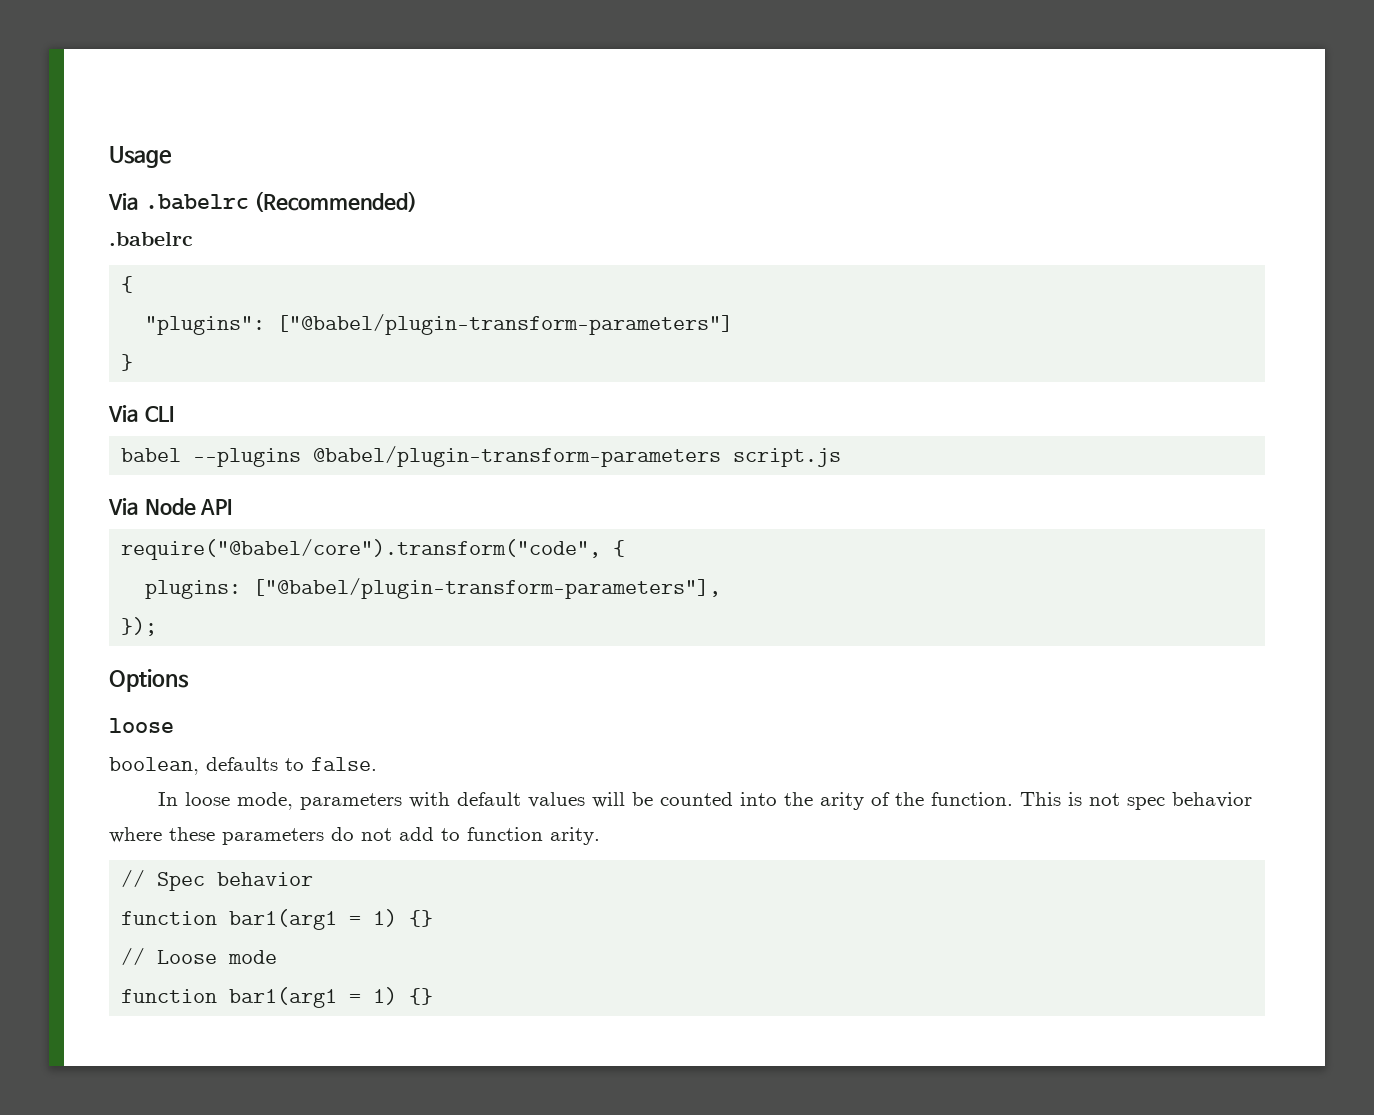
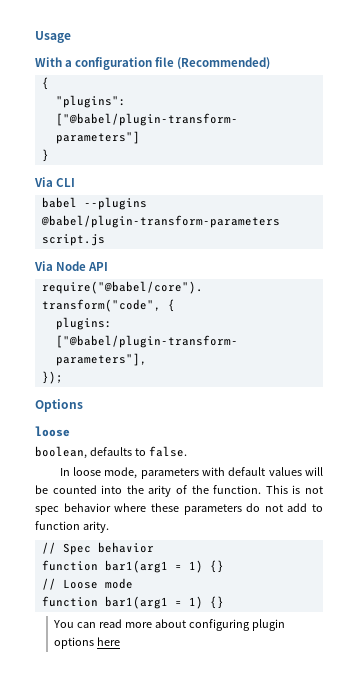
- Via .babelrc (Recommended)
- .babelrc
+ With a configuration file (Recommended)
+ You can read more about configuring plugin options here

